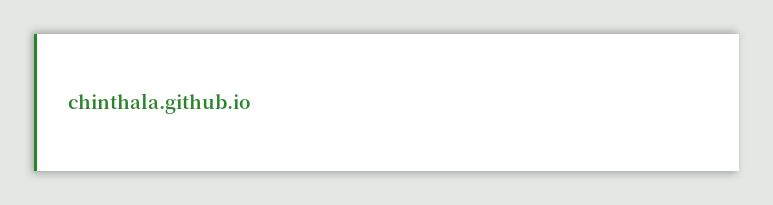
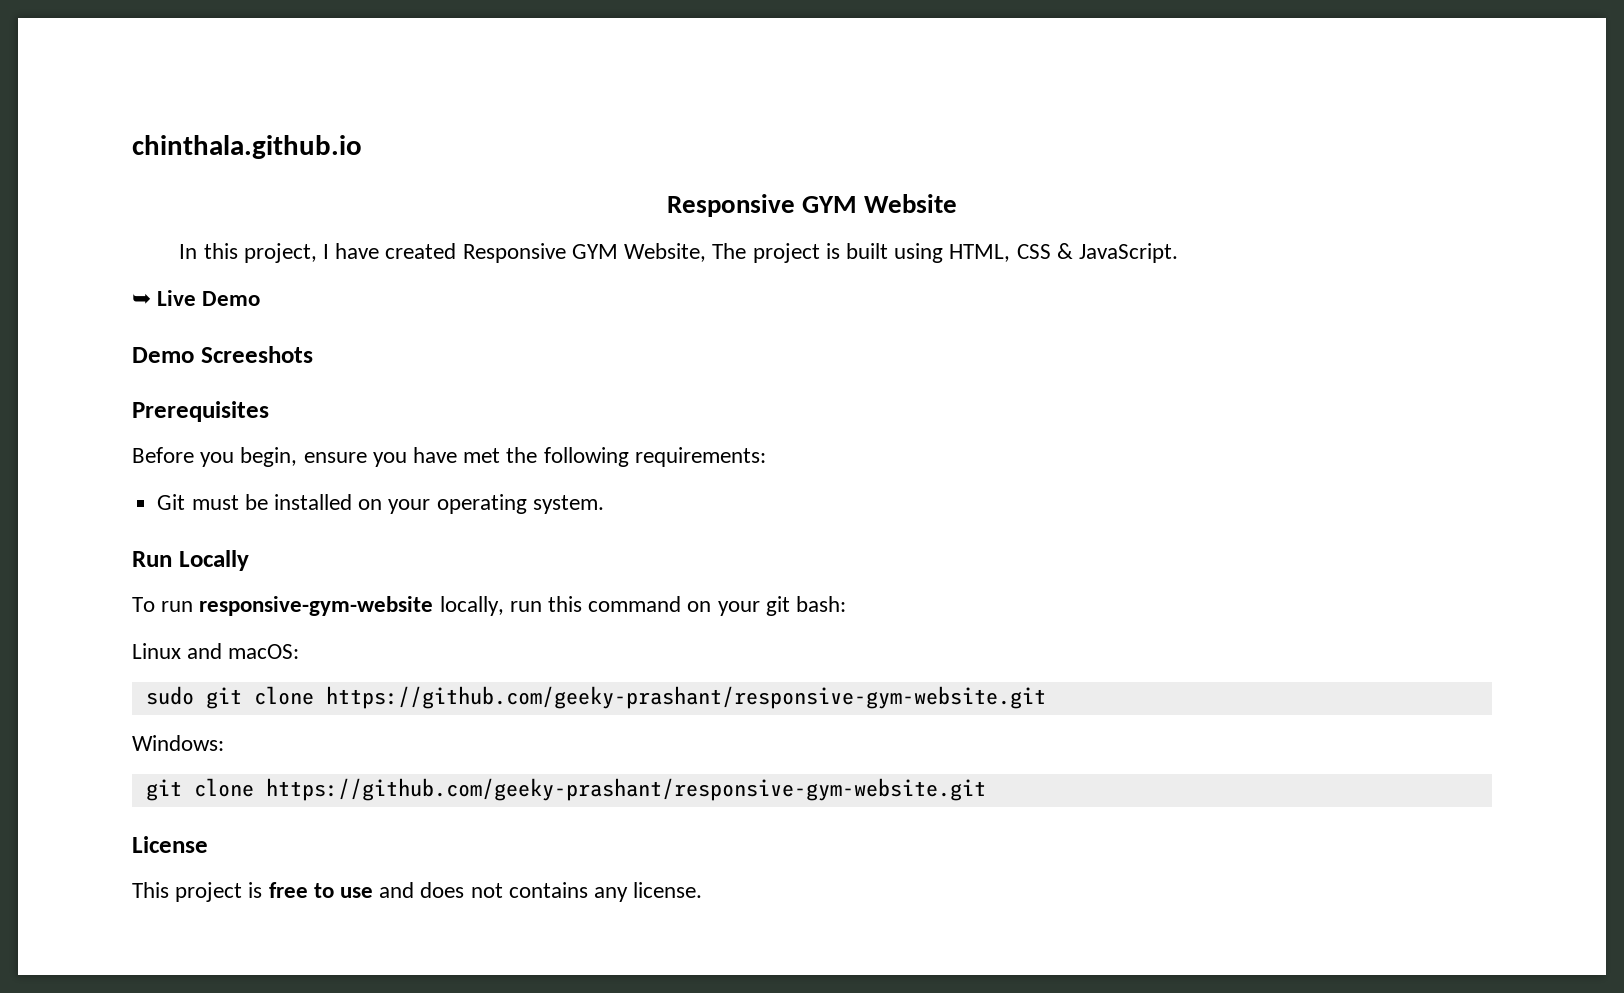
+ Responsive GYM Website
+ In this project, I have created Responsive GYM Website, The project is built using HTML, CSS & JavaScript.
+ ➥ Live Demo
+ Demo Screeshots
+ Prerequisites
+ Before you begin, ensure you have met the following requirements:
+ Git must be installed on your operating system.
+ Run Locally
+ To run responsive-gym-website locally, run this command on your git bash:
+ Linux and macOS:
+ sudo git clone https://github.com/geeky-prashant/responsive-gym-website.git
+ Windows:
+ git clone https://github.com/geeky-prashant/responsive-gym-website.git
+ License
+ This project is free to use and does not contains any license.

